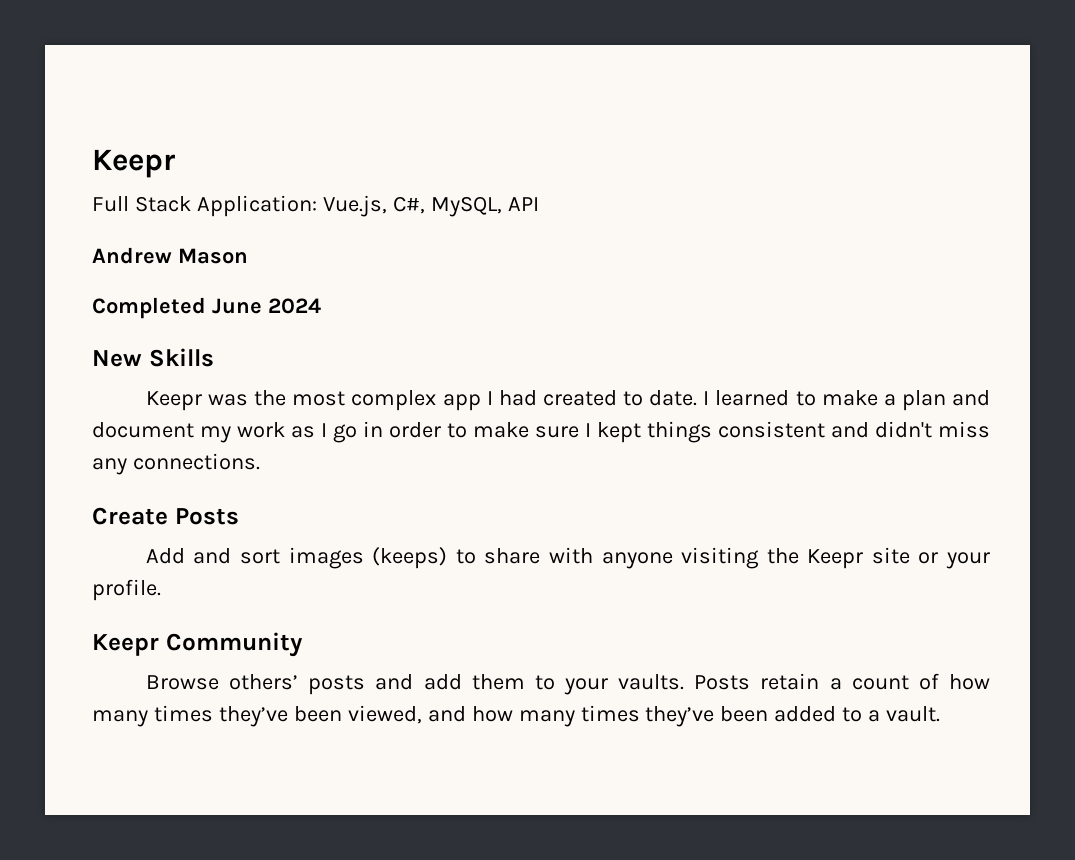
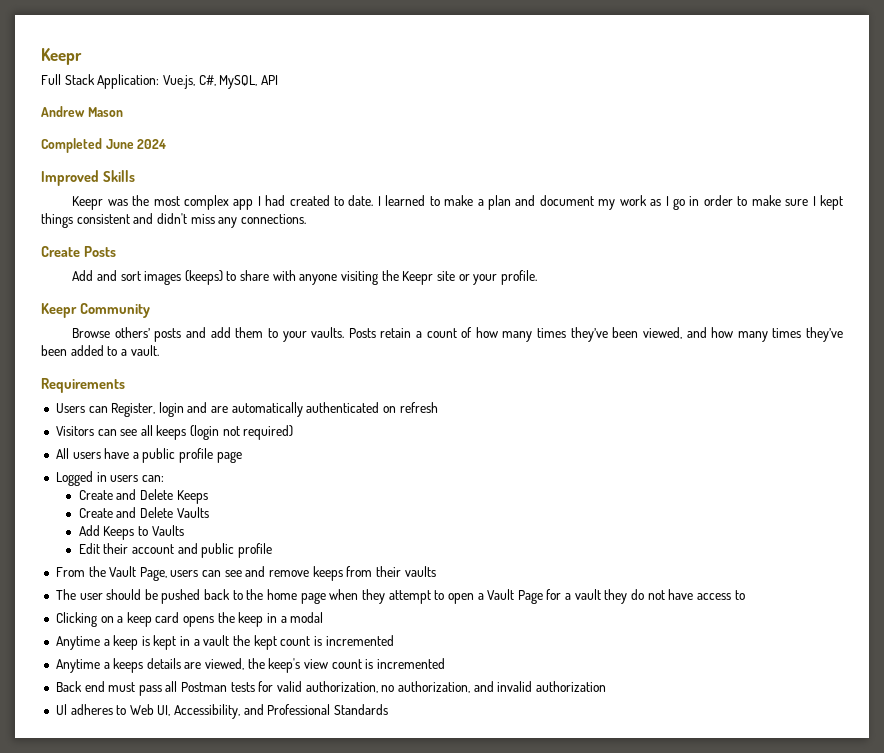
- New Skills
+ Improved Skills
+ Requirements
+ Users can Register, login and are automatically authenticated on refresh
+ Visitors can see all keeps (login not required)
+ All users have a public profile page
+ Logged in users can:
+ Create and Delete Keeps
+ Create and Delete Vaults
+ Add Keeps to Vaults
+ Edit their account and public profile
+ From the Vault Page, users can see and remove keeps from their vaults
+ The user should be pushed back to the home page when they attempt to open a Vault Page for a vault they do not have access to
+ Clicking on a keep card opens the keep in a modal
+ Anytime a keep is kept in a vault the kept count is incremented
+ Anytime a keeps details are viewed, the keep's view count is incremented
+ Back end must pass all Postman tests for valid authorization, no authorization, and invalid authorization
+ Ul adheres to Web UI, Accessibility, and Professional Standards

